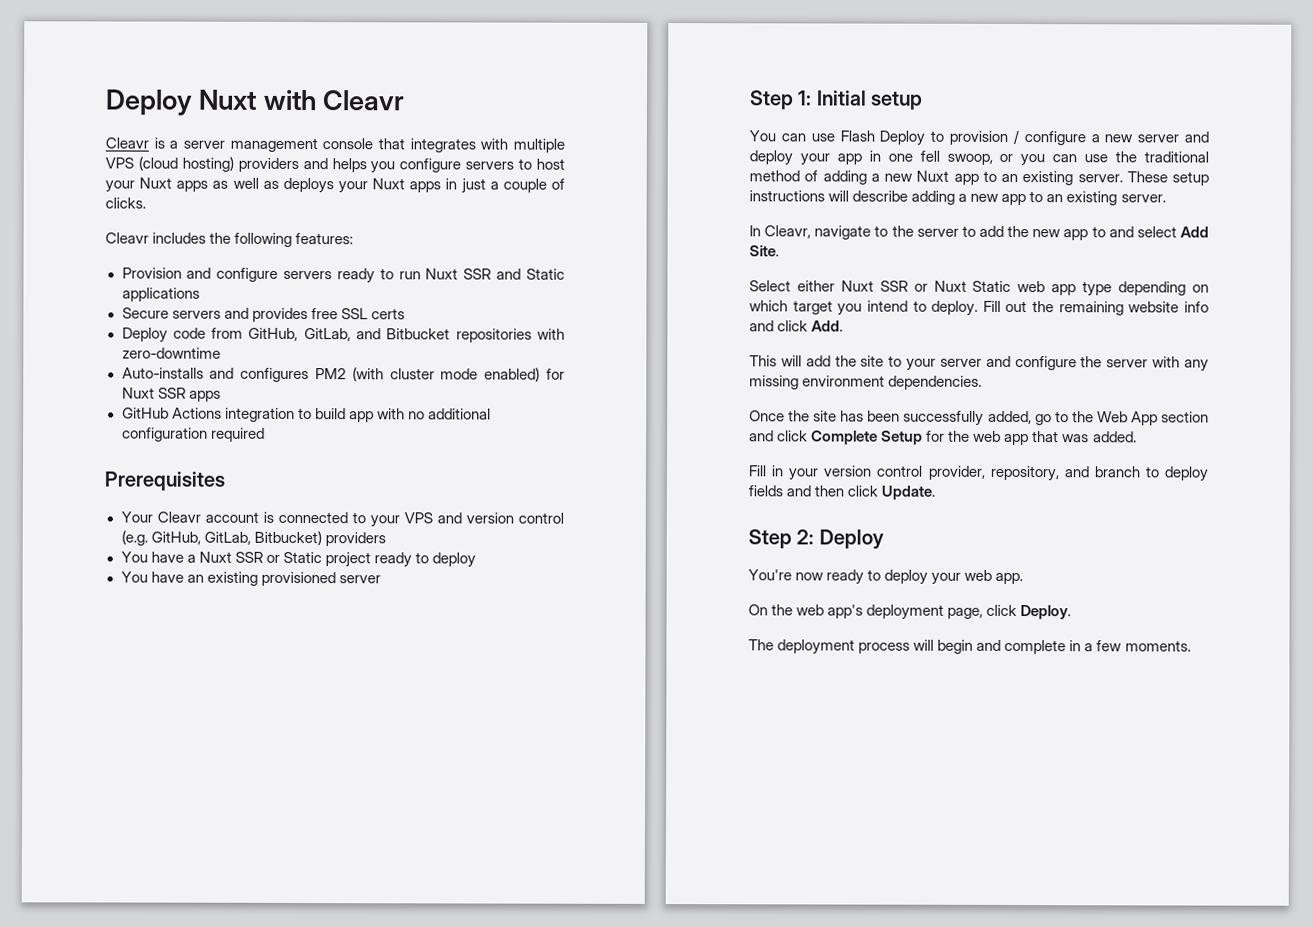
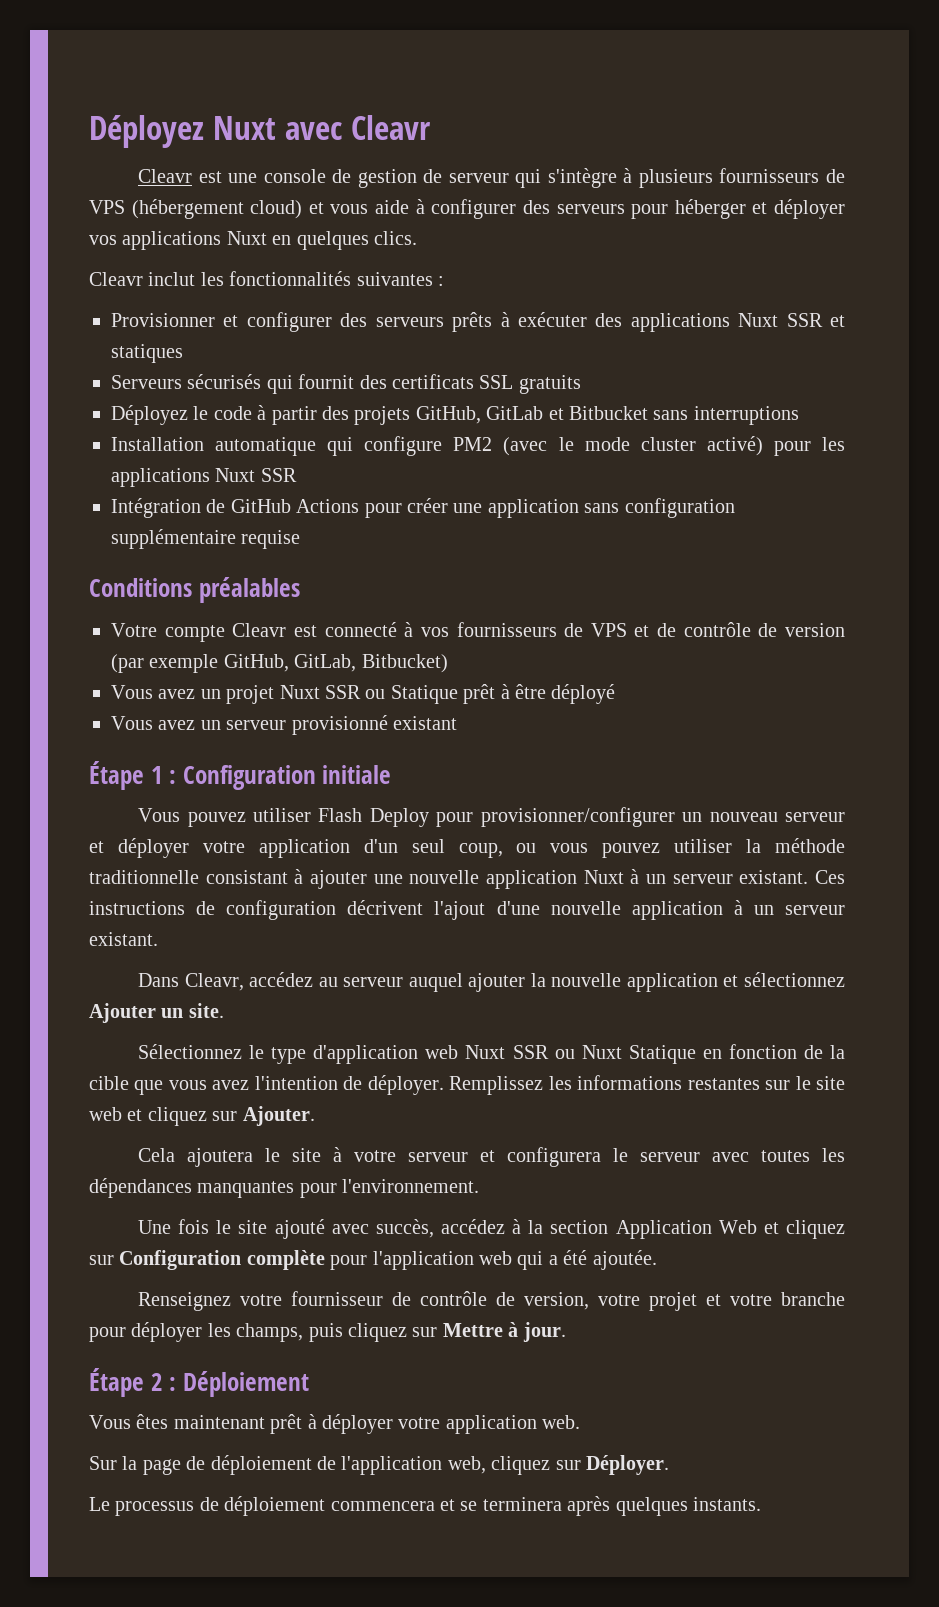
- Deploy Nuxt with Cleavr
+ Déployez Nuxt avec Cleavr
- Cleavr is a server management console that integrates with multiple VPS (cloud hosting) providers and helps you configure servers to host your Nuxt apps as well as deploys your Nuxt apps in just a couple of clicks.
- Cleavr includes the following features:
- Provision and configure servers ready to run Nuxt SSR and Static applications
- Secure servers and provides free SSL certs
- Deploy code from GitHub, GitLab, and Bitbucket repositories with zero-downtime
- Auto-installs and configures PM2 (with cluster mode enabled) for Nuxt SSR apps
- GitHub Actions integration to build app with no additional configuration required
- Prerequisites
- Your Cleavr account is connected to your VPS and version control (e.g. GitHub, GitLab, Bitbucket) providers
- You have a Nuxt SSR or Static project ready to deploy
- You have an existing provisioned server
- Step 1: Initial setup
- You can use Flash Deploy to provision / configure a new server and deploy your app in one fell swoop, or you can use the traditional method of adding a new Nuxt app to an existing server. These setup instructions will describe adding a new app to an existing server.
- In Cleavr, navigate to the server to add the new app to and select Add Site.
- Select either Nuxt SSR or Nuxt Static web app type depending on which target you intend to deploy. Fill out the remaining website info and click Add.
- This will add the site to your server and configure the server with any missing environment dependencies.
- Once the site has been successfully added, go to the Web App section and click Complete Setup for the web app that was added.
- Fill in your version control provider, repository, and branch to deploy fields and then click Update.
- Step 2: Deploy
- You're now ready to deploy your web app.
- On the web app's deployment page, click Deploy.
- The deployment process will begin and complete in a few moments.
+ Cleavr est une console de gestion de serveur qui s'intègre à plusieurs fournisseurs de VPS (hébergement cloud) et vous aide à configurer des serveurs pour héberger et déployer vos applications Nuxt en quelques clics.
+ Cleavr inclut les fonctionnalités suivantes :
+ Provisionner et configurer des serveurs prêts à exécuter des applications Nuxt SSR et statiques
+ Serveurs sécurisés qui fournit des certificats SSL gratuits
+ Déployez le code à partir des projets GitHub, GitLab et Bitbucket sans interruptions
+ Installation automatique qui configure PM2 (avec le mode cluster activé) pour les applications Nuxt SSR
+ Intégration de GitHub Actions pour créer une application sans configuration supplémentaire requise
+ Conditions préalables
+ Votre compte Cleavr est connecté à vos fournisseurs de VPS et de contrôle de version (par exemple GitHub, GitLab, Bitbucket)
+ Vous avez un projet Nuxt SSR ou Statique prêt à être déployé
+ Vous avez un serveur provisionné existant
+ Étape 1 : Configuration initiale
+ Vous pouvez utiliser Flash Deploy pour provisionner/configurer un nouveau serveur et déployer votre application d'un seul coup, ou vous pouvez utiliser la méthode traditionnelle consistant à ajouter une nouvelle application Nuxt à un serveur existant. Ces instructions de configuration décrivent l'ajout d'une nouvelle application à un serveur existant.
+ Dans Cleavr, accédez au serveur auquel ajouter la nouvelle application et sélectionnez Ajouter un site.
+ Sélectionnez le type d'application web Nuxt SSR ou Nuxt Statique en fonction de la cible que vous avez l'intention de déployer. Remplissez les informations restantes sur le site web et cliquez sur Ajouter.
+ Cela ajoutera le site à votre serveur et configurera le serveur avec toutes les dépendances manquantes pour l'environnement.
+ Une fois le site ajouté avec succès, accédez à la section Application Web et cliquez sur Configuration complète pour l'application web qui a été ajoutée.
+ Renseignez votre fournisseur de contrôle de version, votre projet et votre branche pour déployer les champs, puis cliquez sur Mettre à jour.
+ Étape 2 : Déploiement
+ Vous êtes maintenant prêt à déployer votre application web.
+ Sur la page de déploiement de l'application web, cliquez sur Déployer.
+ Le processus de déploiement commencera et se terminera après quelques instants.

